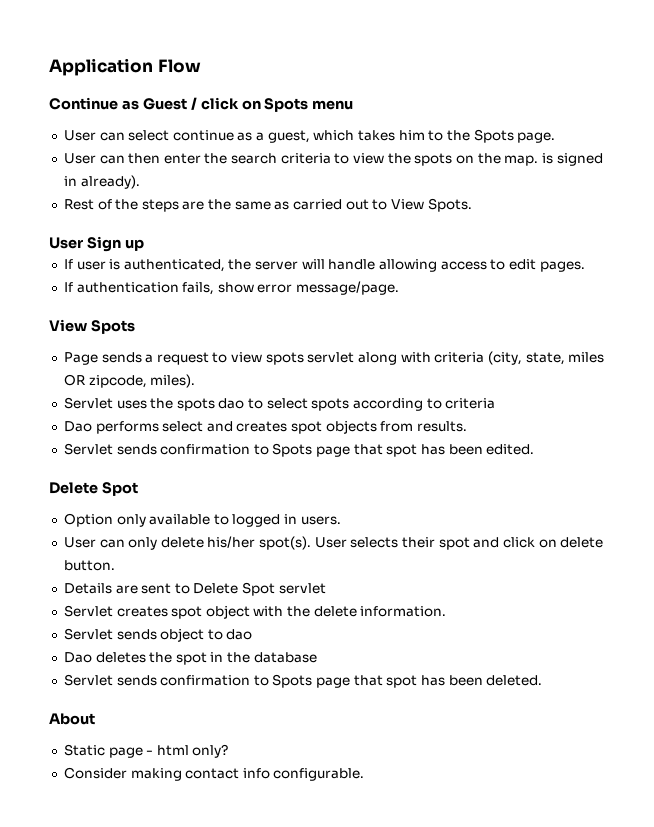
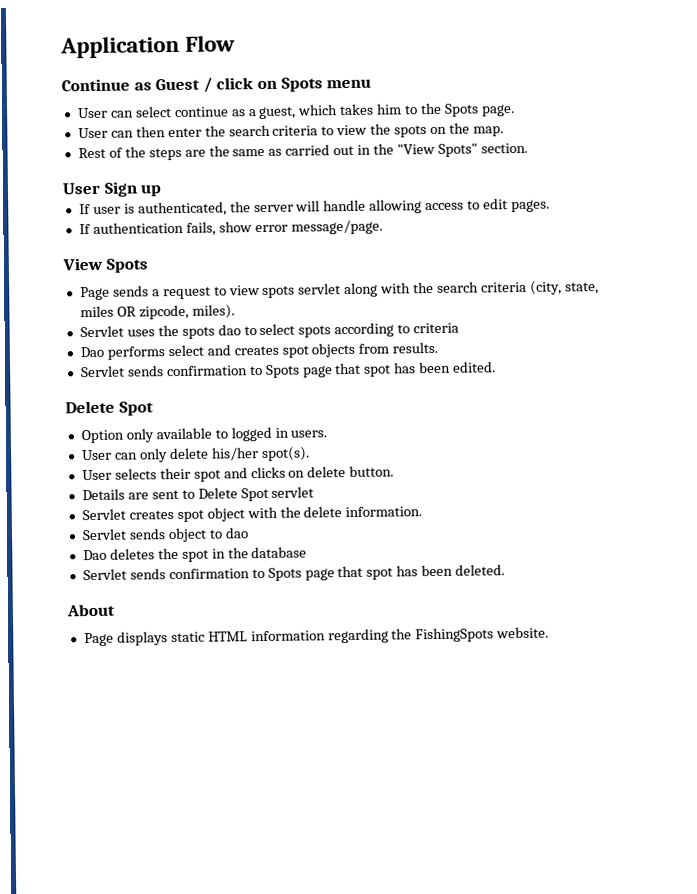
- User can then enter the search criteria to view the spots on the map. is signed in already).
+ User can then enter the search criteria to view the spots on the map.
- Rest of the steps are the same as carried out to View Spots.
+ Rest of the steps are the same as carried out in the "View Spots" section.
- Page sends a request to view spots servlet along with criteria (city, state, miles OR zipcode, miles).
+ Page sends a request to view spots servlet along with the search criteria (city, state, miles OR zipcode, miles).
- User can only delete his/her spot(s). User selects their spot and click on delete button.
+ User can only delete his/her spot(s).
+ User selects their spot and clicks on delete button.
- Static page - html only?
- Consider making contact info configurable.
+ Page displays static HTML information regarding the FishingSpots website.

